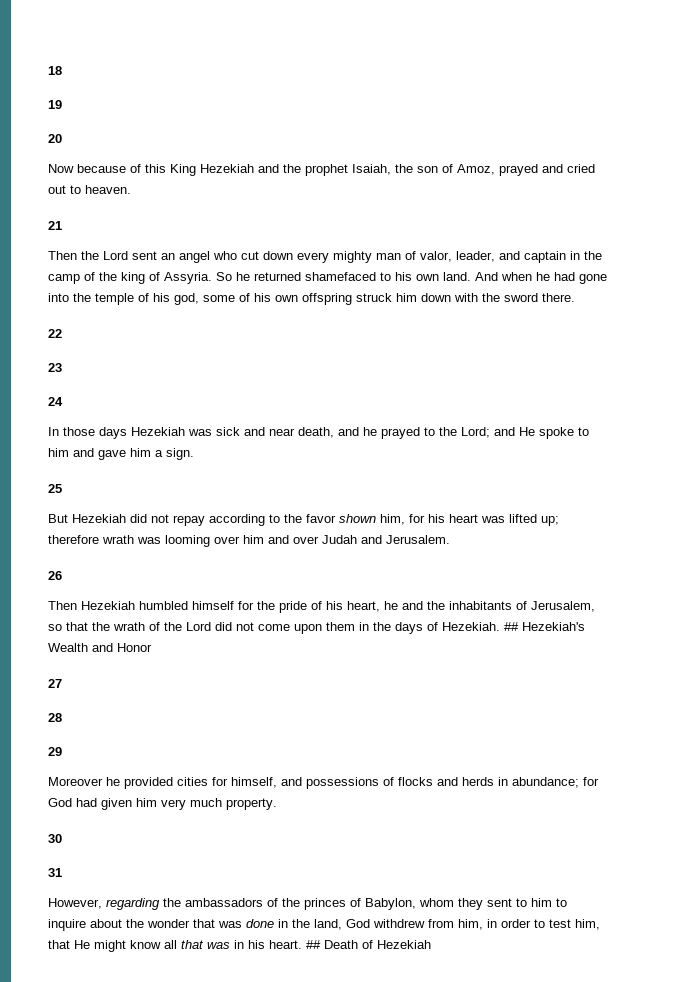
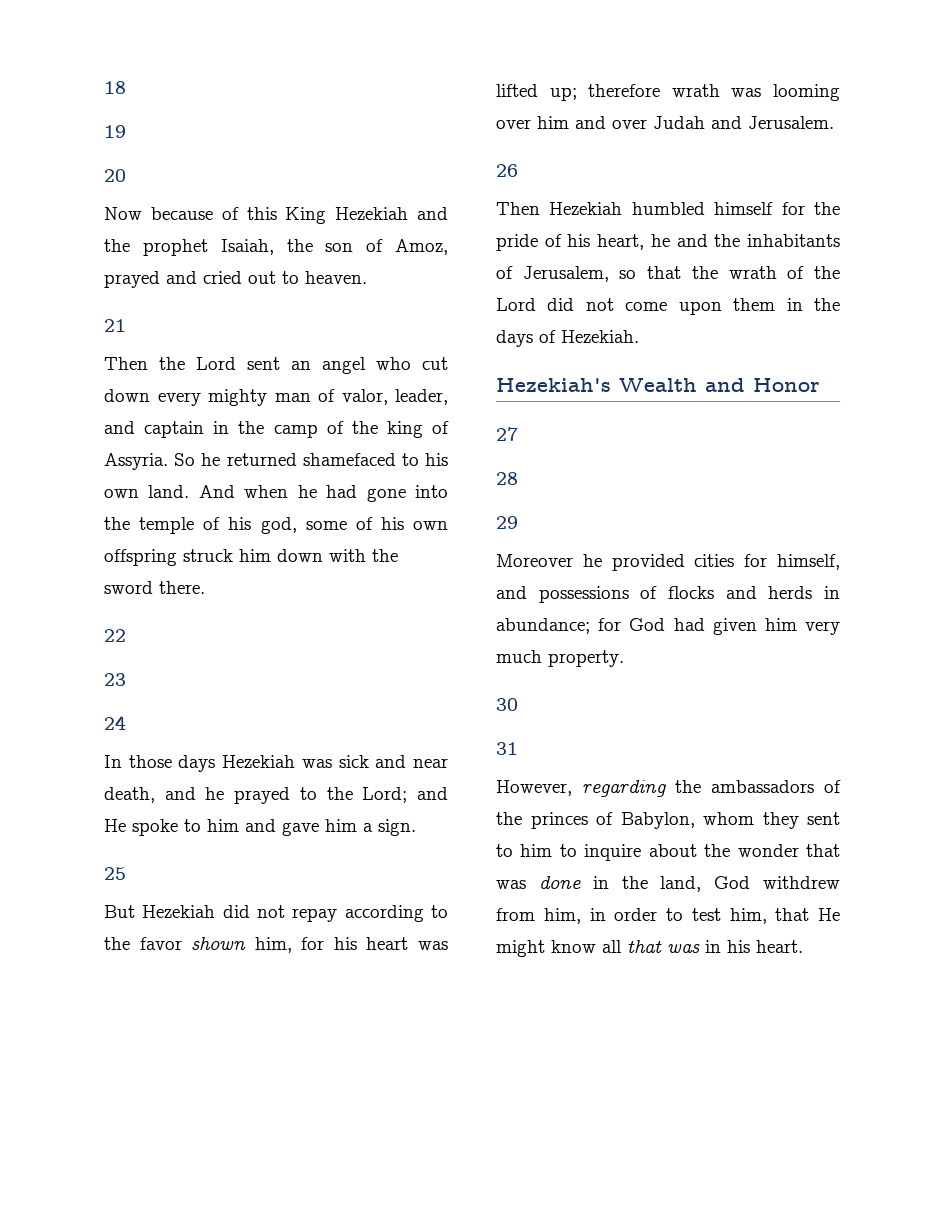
- Then Hezekiah humbled himself for the pride of his heart, he and the inhabitants of Jerusalem, so that the wrath of the Lord did not come upon them in the days of Hezekiah. ## Hezekiah's Wealth and Honor
+ Then Hezekiah humbled himself for the pride of his heart, he and the inhabitants of Jerusalem, so that the wrath of the Lord did not come upon them in the days of Hezekiah.
+ Hezekiah's Wealth and Honor
- ## Death of Hezekiah

